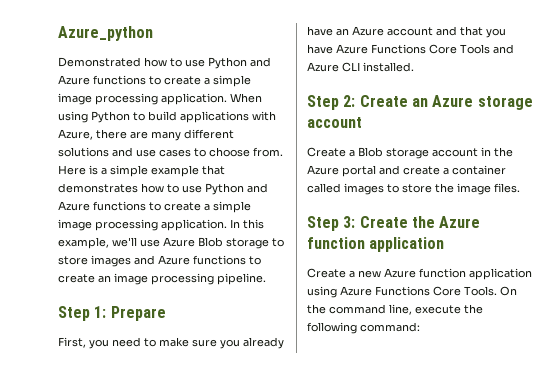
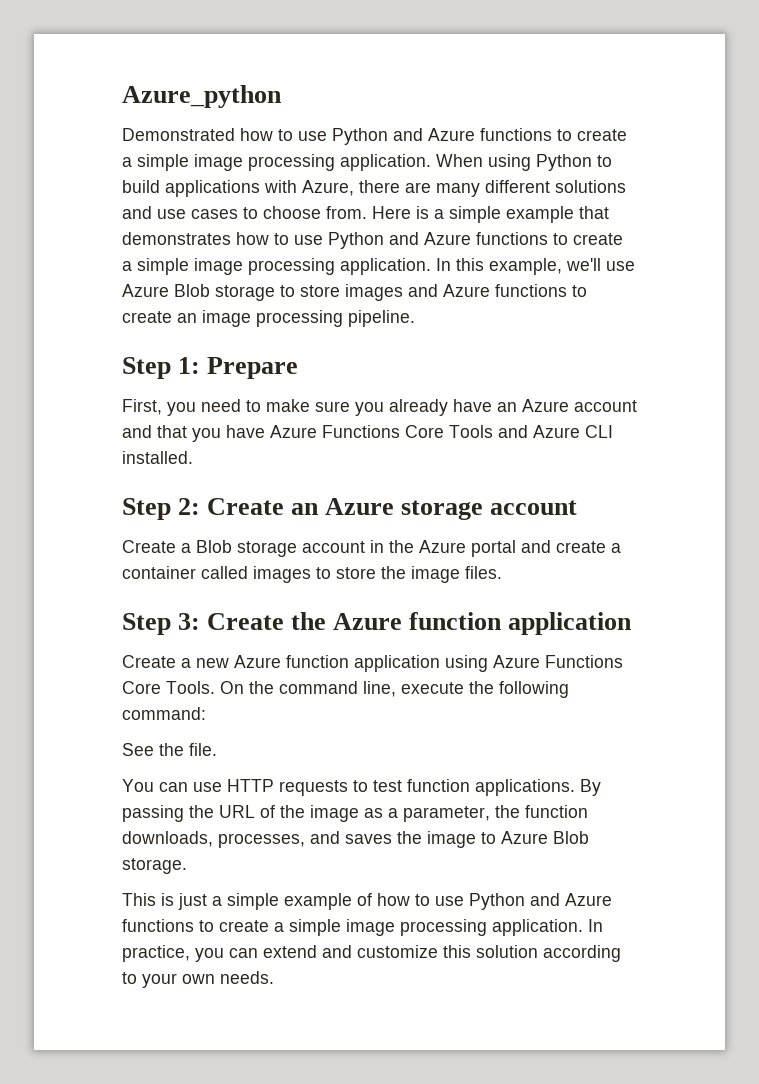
+ See the file.
+ You can use HTTP requests to test function applications. By passing the URL of the image as a parameter, the function downloads, processes, and saves the image to Azure Blob storage.
+ This is just a simple example of how to use Python and Azure functions to create a simple image processing application. In practice, you can extend and customize this solution according to your own needs.

